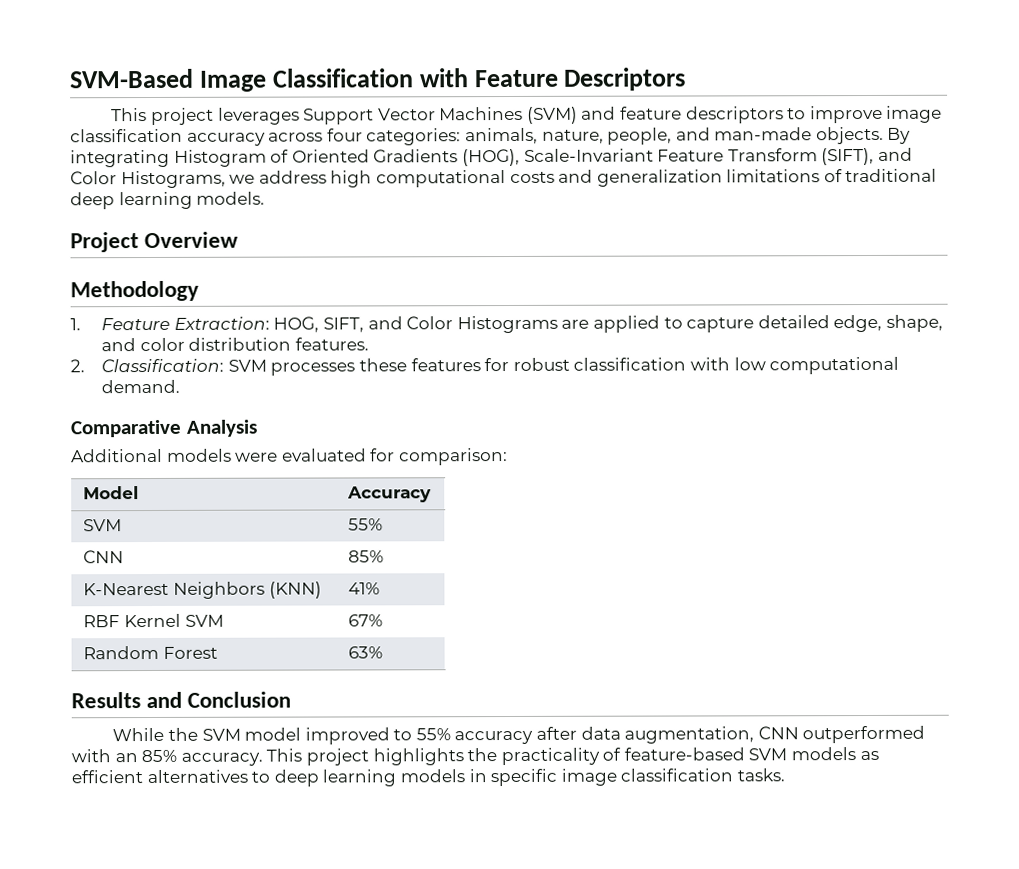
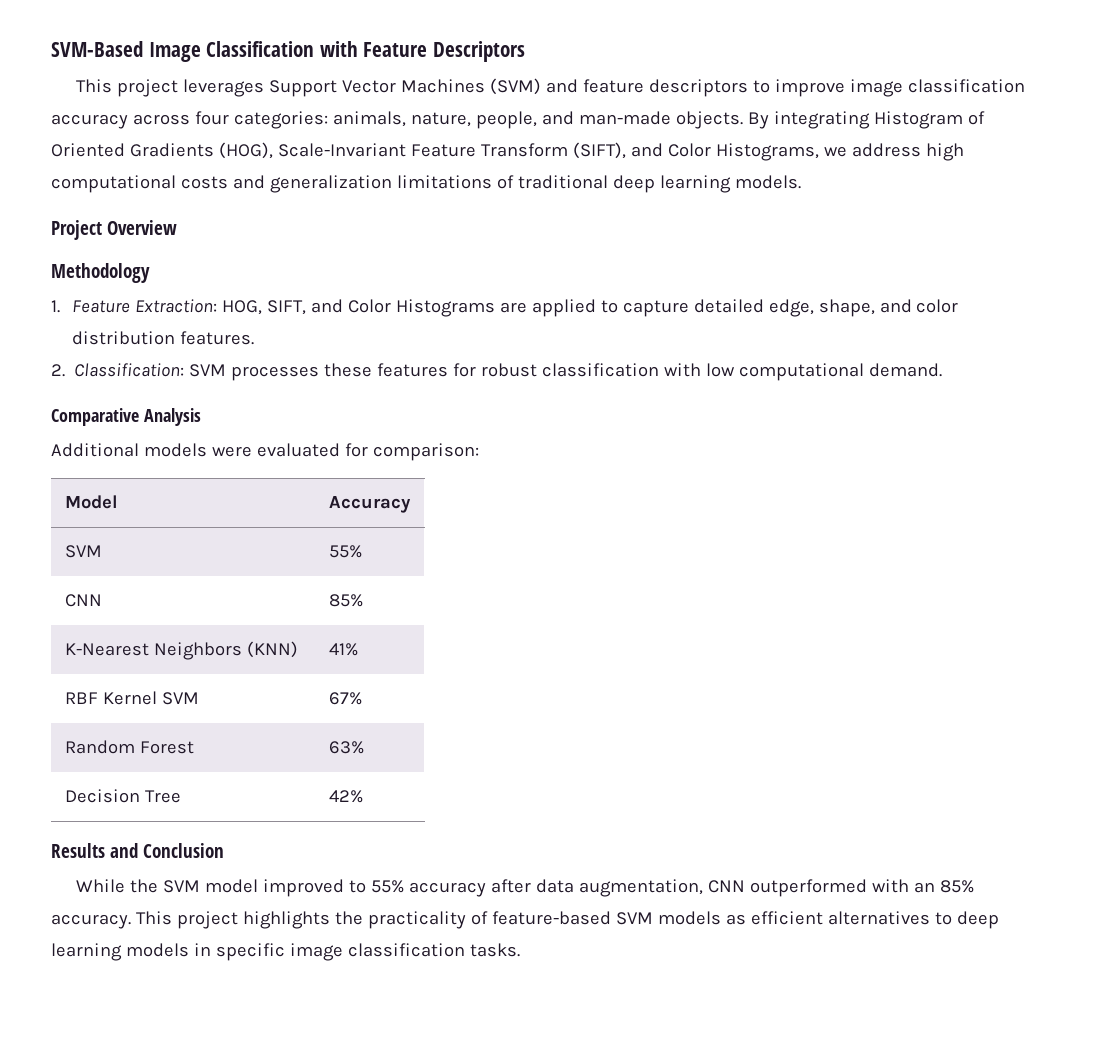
+ Decision Tree | 42%

